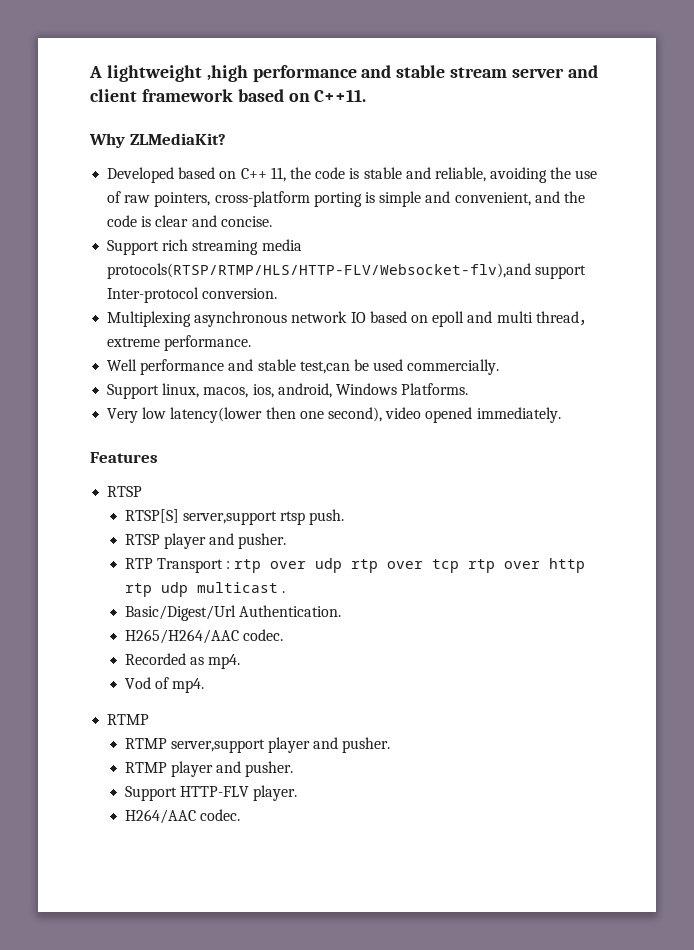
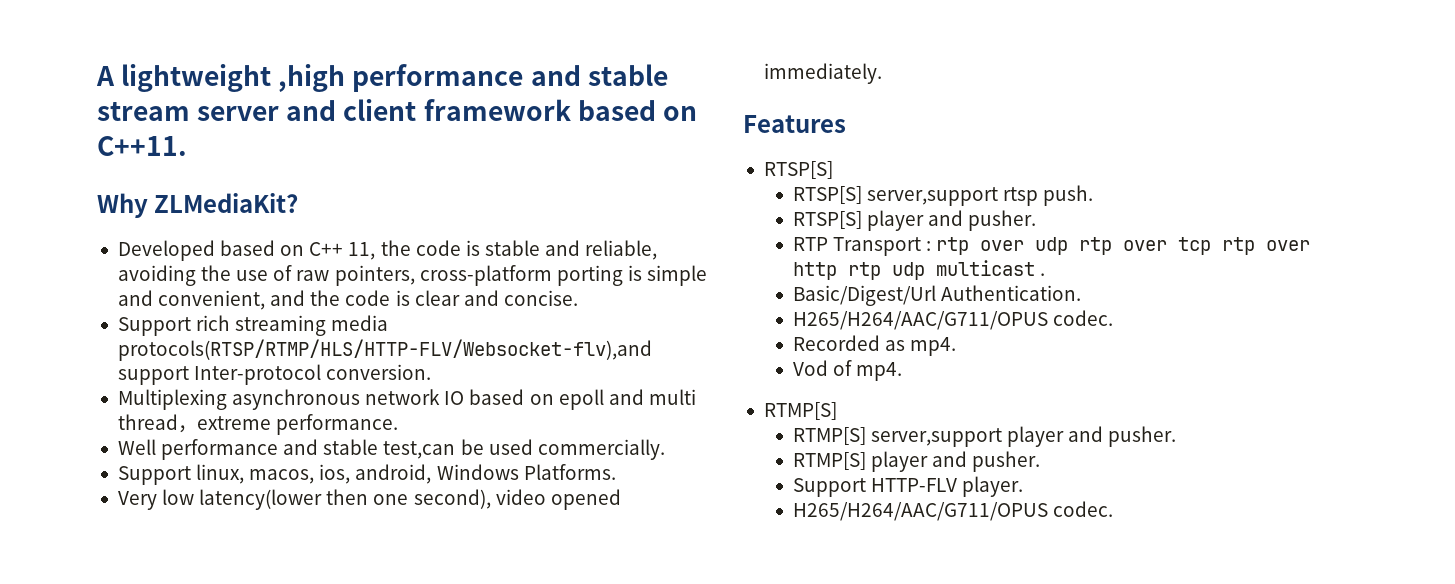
  Features
- RTSP
+ RTSP[S]
- RTSP player and pusher.
+ RTSP[S] player and pusher.
  Basic/Digest/Url Authentication.
- H265/H264/AAC codec.
+ H265/H264/AAC/G711/OPUS codec.
  Vod of mp4.
- RTMP
- RTMP server,support player and pusher.
+ RTMP[S]
+ RTMP[S] server,support player and pusher.
- RTMP player and pusher.
+ RTMP[S] player and pusher.
  Support HTTP-FLV player.
- H264/AAC codec.
+ H265/H264/AAC/G711/OPUS codec.

